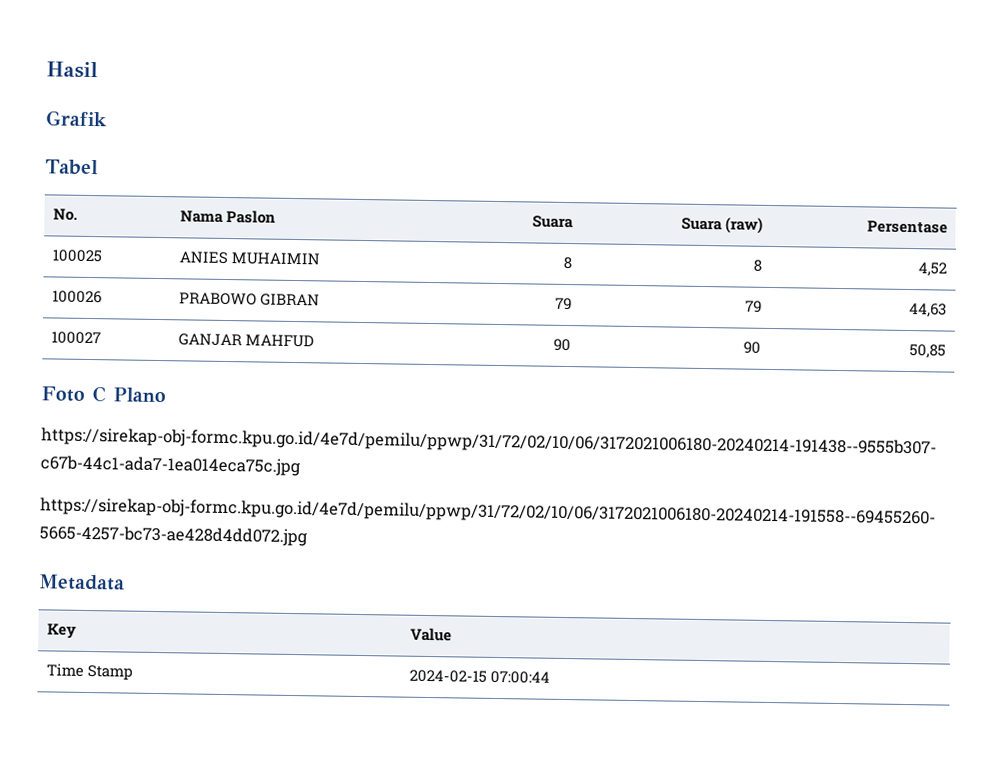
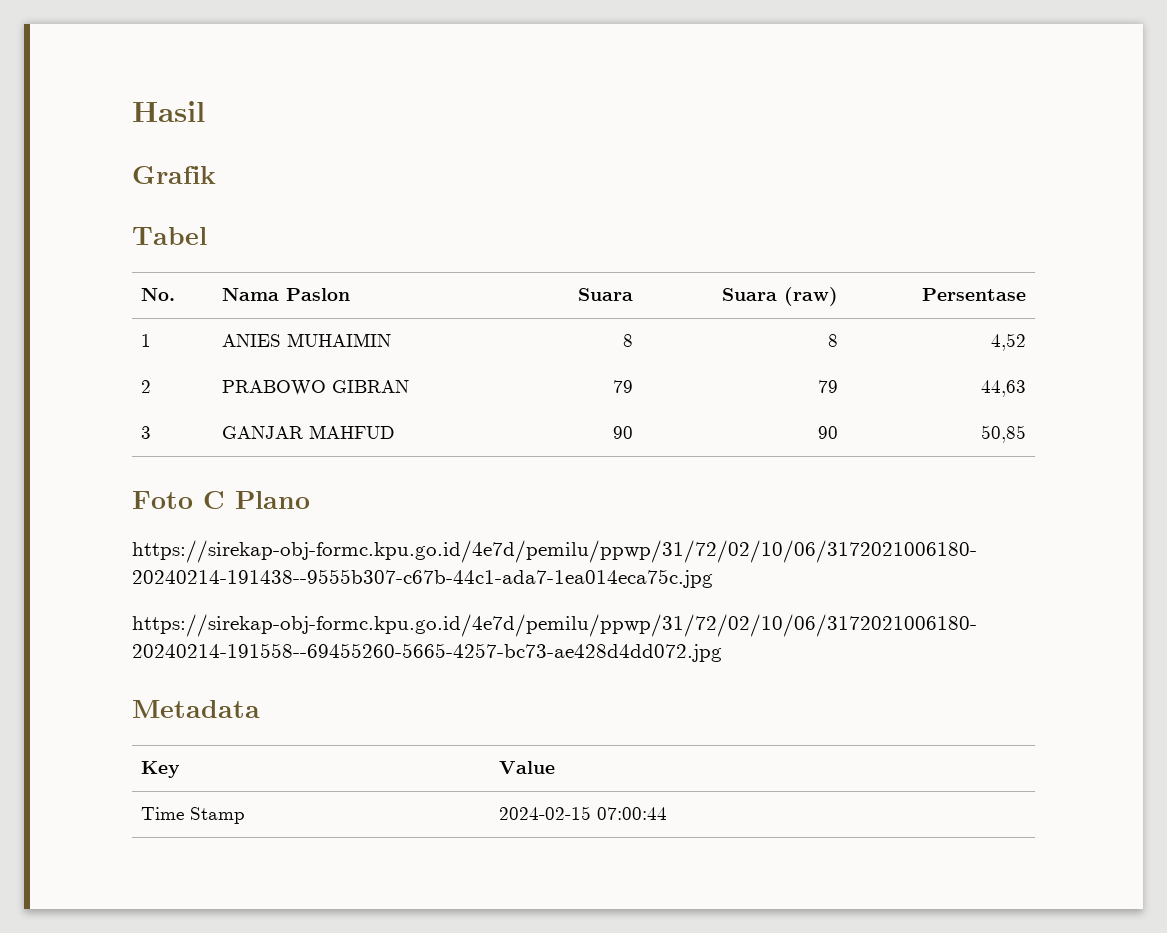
- 100025 | ANIES MUHAIMIN | 8 | 8 | 4,52
+ 1 | ANIES MUHAIMIN | 8 | 8 | 4,52
- 100026 | PRABOWO GIBRAN | 79 | 79 | 44,63
+ 2 | PRABOWO GIBRAN | 79 | 79 | 44,63
- 100027 | GANJAR MAHFUD | 90 | 90 | 50,85
+ 3 | GANJAR MAHFUD | 90 | 90 | 50,85

